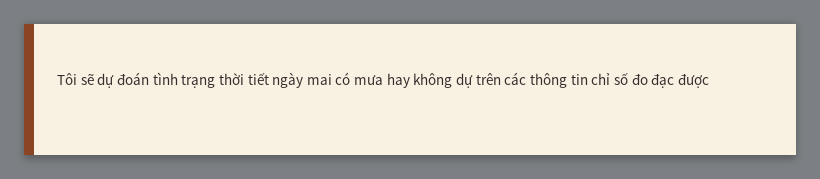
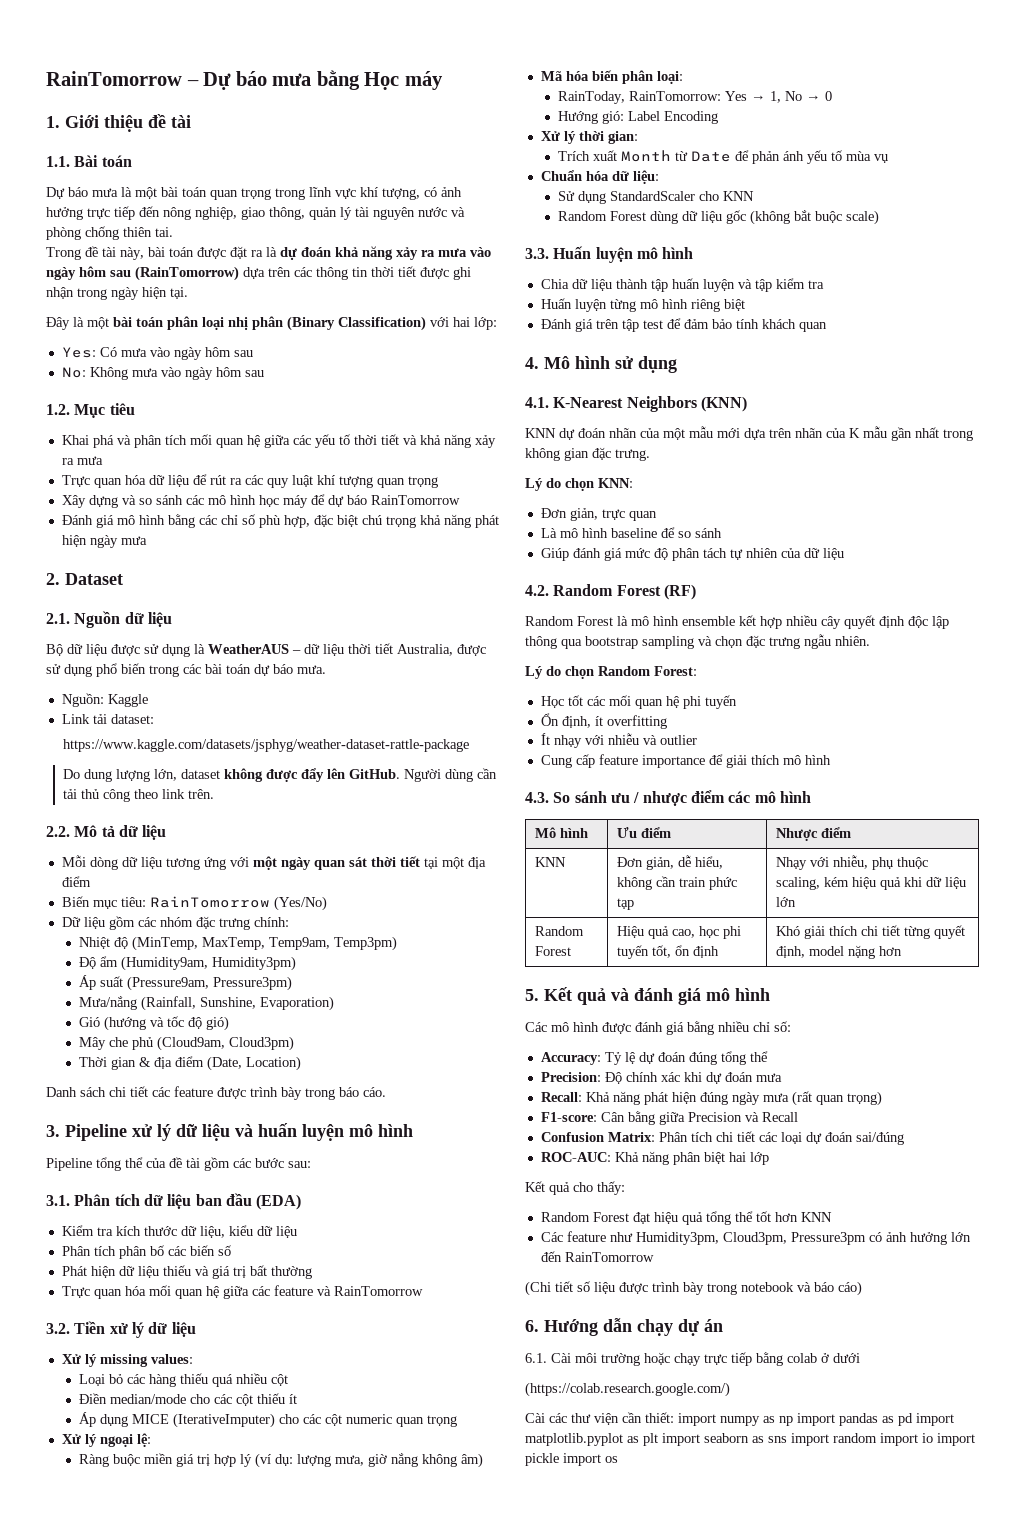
- Tôi sẽ dự đoán tình trạng thời tiết ngày mai có mưa hay không dự trên các thông tin chỉ số đo đạc được
+ RainTomorrow – Dự báo mưa bằng Học máy
+ 1. Giới thiệu đề tài
+ 1.1. Bài toán
+ Dự báo mưa là một bài toán quan trọng trong lĩnh vực khí tượng, có ảnh hưởng trực tiếp đến nông nghiệp, giao thông, quản lý tài nguyên nước và phòng chống thiên tai.
+ Trong đề tài này, bài toán được đặt ra là dự đoán khả năng xảy ra mưa vào ngày hôm sau (RainTomorrow) dựa trên các thông tin thời tiết được ghi nhận trong ngày hiện tại.
+ Đây là một bài toán phân loại nhị phân (Binary Classification) với hai lớp:
+ Yes: Có mưa vào ngày hôm sau
+ No: Không mưa vào ngày hôm sau
+ 1.2. Mục tiêu
+ Khai phá và phân tích mối quan hệ giữa các yếu tố thời tiết và khả năng xảy ra mưa
+ Trực quan hóa dữ liệu để rút ra các quy luật khí tượng quan trọng
+ Xây dựng và so sánh các mô hình học máy để dự báo RainTomorrow
+ Đánh giá mô hình bằng các chỉ số phù hợp, đặc biệt chú trọng khả năng phát hiện ngày mưa
+ 2. Dataset
+ 2.1. Nguồn dữ liệu
+ Bộ dữ liệu được sử dụng là WeatherAUS – dữ liệu thời tiết Australia, được sử dụng phổ biến trong các bài toán dự báo mưa.
+ Nguồn: Kaggle
+ Link tải dataset:
+ https://www.kaggle.com/datasets/jsphyg/weather-dataset-rattle-package
+ Do dung lượng lớn, dataset không được đẩy lên GitHub. Người dùng cần tải thủ công theo link trên.
+ 2.2. Mô tả dữ liệu
+ Mỗi dòng dữ liệu tương ứng với một ngày quan sát thời tiết tại một địa điểm
+ Biến mục tiêu: RainTomorrow (Yes/No)
+ Dữ liệu gồm các nhóm đặc trưng chính:
+ Nhiệt độ (MinTemp, MaxTemp, Temp9am, Temp3pm)
+ Độ ẩm (Humidity9am, Humidity3pm)
+ Áp suất (Pressure9am, Pressure3pm)
+ Mưa/nắng (Rainfall, Sunshine, Evaporation)
+ Gió (hướng và tốc độ gió)
+ Mây che phủ (Cloud9am, Cloud3pm)
+ Thời gian & địa điểm (Date, Location)
+ Danh sách chi tiết các feature được trình bày trong báo cáo.
+ 3. Pipeline xử lý dữ liệu và huấn luyện mô hình
+ Pipeline tổng thể của đề tài gồm các bước sau:
+ 3.1. Phân tích dữ liệu ban đầu (EDA)
+ Kiểm tra kích thước dữ liệu, kiểu dữ liệu
+ Phân tích phân bố các biến số
+ Phát hiện dữ liệu thiếu và giá trị bất thường
+ Trực quan hóa mối quan hệ giữa các feature và RainTomorrow
+ 3.2. Tiền xử lý dữ liệu
+ Xử lý missing values:
+ Loại bỏ các hàng thiếu quá nhiều cột
+ Điền median/mode cho các cột thiếu ít
+ Áp dụng MICE (IterativeImputer) cho các cột numeric quan trọng
+ Xử lý ngoại lệ:
+ Ràng buộc miền giá trị hợp lý (ví dụ: lượng mưa, giờ nắng không âm)
+ Mã hóa biến phân loại:
+ RainToday, RainTomorrow: Yes → 1, No → 0
+ Hướng gió: Label Encoding
+ Xử lý thời gian:
+ Trích xuất Month từ Date để phản ánh yếu tố mùa vụ
+ Chuẩn hóa dữ liệu:
+ Sử dụng StandardScaler cho KNN
+ Random Forest dùng dữ liệu gốc (không bắt buộc scale)
+ 3.3. Huấn luyện mô hình
+ Chia dữ liệu thành tập huấn luyện và tập kiểm tra
+ Huấn luyện từng mô hình riêng biệt
+ Đánh giá trên tập test để đảm bảo tính khách quan
+ 4. Mô hình sử dụng
+ 4.1. K-Nearest Neighbors (KNN)
+ KNN dự đoán nhãn của một mẫu mới dựa trên nhãn của K mẫu gần nhất trong không gian đặc trưng.
+ Lý do chọn KNN:
+ Đơn giản, trực quan
+ Là mô hình baseline để so sánh
+ Giúp đánh giá mức độ phân tách tự nhiên của dữ liệu
+ 4.2. Random Forest (RF)
+ Random Forest là mô hình ensemble kết hợp nhiều cây quyết định độc lập thông qua bootstrap sampling và chọn đặc trưng ngẫu nhiên.
+ Lý do chọn Random Forest:
+ Học tốt các mối quan hệ phi tuyến
+ Ổn định, ít overfitting
+ Ít nhạy với nhiễu và outlier
+ Cung cấp feature importance để giải thích mô hình
+ 4.3. So sánh ưu / nhược điểm các mô hình
+ Mô hình | Ưu điểm | Nhược điểm
+ KNN | Đơn giản, dễ hiểu, không cần train phức tạp | Nhạy với nhiễu, phụ thuộc scaling, kém hiệu quả khi dữ liệu lớn
+ Random Forest | Hiệu quả cao, học phi tuyến tốt, ổn định | Khó giải thích chi tiết từng quyết định, model nặng hơn
+ 5. Kết quả và đánh giá mô hình
+ Các mô hình được đánh giá bằng nhiều chỉ số:
+ Accuracy: Tỷ lệ dự đoán đúng tổng thể
+ Precision: Độ chính xác khi dự đoán mưa
+ Recall: Khả năng phát hiện đúng ngày mưa (rất quan trọng)
+ F1-score: Cân bằng giữa Precision và Recall
+ Confusion Matrix: Phân tích chi tiết các loại dự đoán sai/đúng
+ ROC-AUC: Khả năng phân biệt hai lớp
+ Kết quả cho thấy:
+ Random Forest đạt hiệu quả tổng thể tốt hơn KNN
+ Các feature như Humidity3pm, Cloud3pm, Pressure3pm có ảnh hưởng lớn đến RainTomorrow
+ (Chi tiết số liệu được trình bày trong notebook và báo cáo)
+ 6. Hướng dẫn chạy dự án
+ 6.1. Cài môi trường hoặc chạy trực tiếp bằng colab ở dưới
+ (https://colab.research.google.com/)
+ Cài các thư viện cần thiết: import numpy as np import pandas as pd import matplotlib.pyplot as plt import seaborn as sns import random import io import pickle import os

